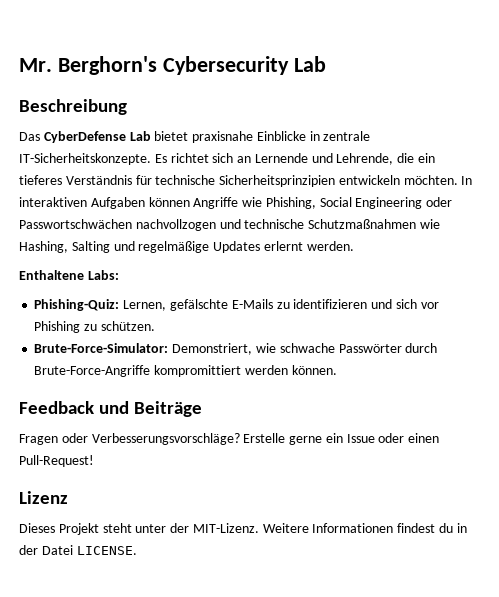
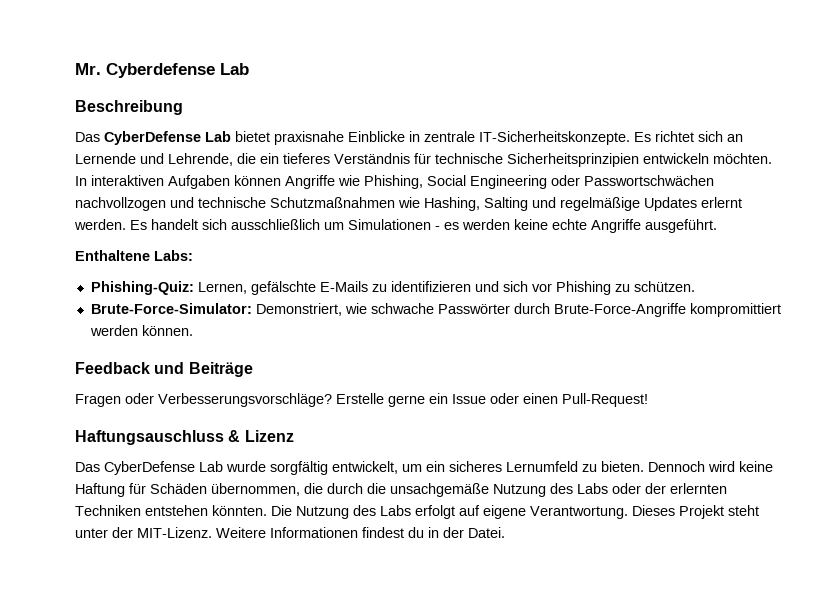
- Mr. Berghorn's Cybersecurity Lab
+ Mr. Cyberdefense Lab
+ Es handelt sich ausschließlich um Simulationen - es werden keine echte Angriffe ausgeführt.
- Lizenz
+ Haftungsauschluss & Lizenz
+ Das CyberDefense Lab wurde sorgfältig entwickelt, um ein sicheres Lernumfeld zu bieten. Dennoch wird keine Haftung für Schäden übernommen, die durch die unsachgemäße Nutzung des Labs oder der erlernten Techniken entstehen könnten. Die Nutzung des Labs erfolgt auf eigene Verantwortung.
- Weitere Informationen findest du in der Datei LICENSE.
+ Weitere Informationen findest du in der Datei.

